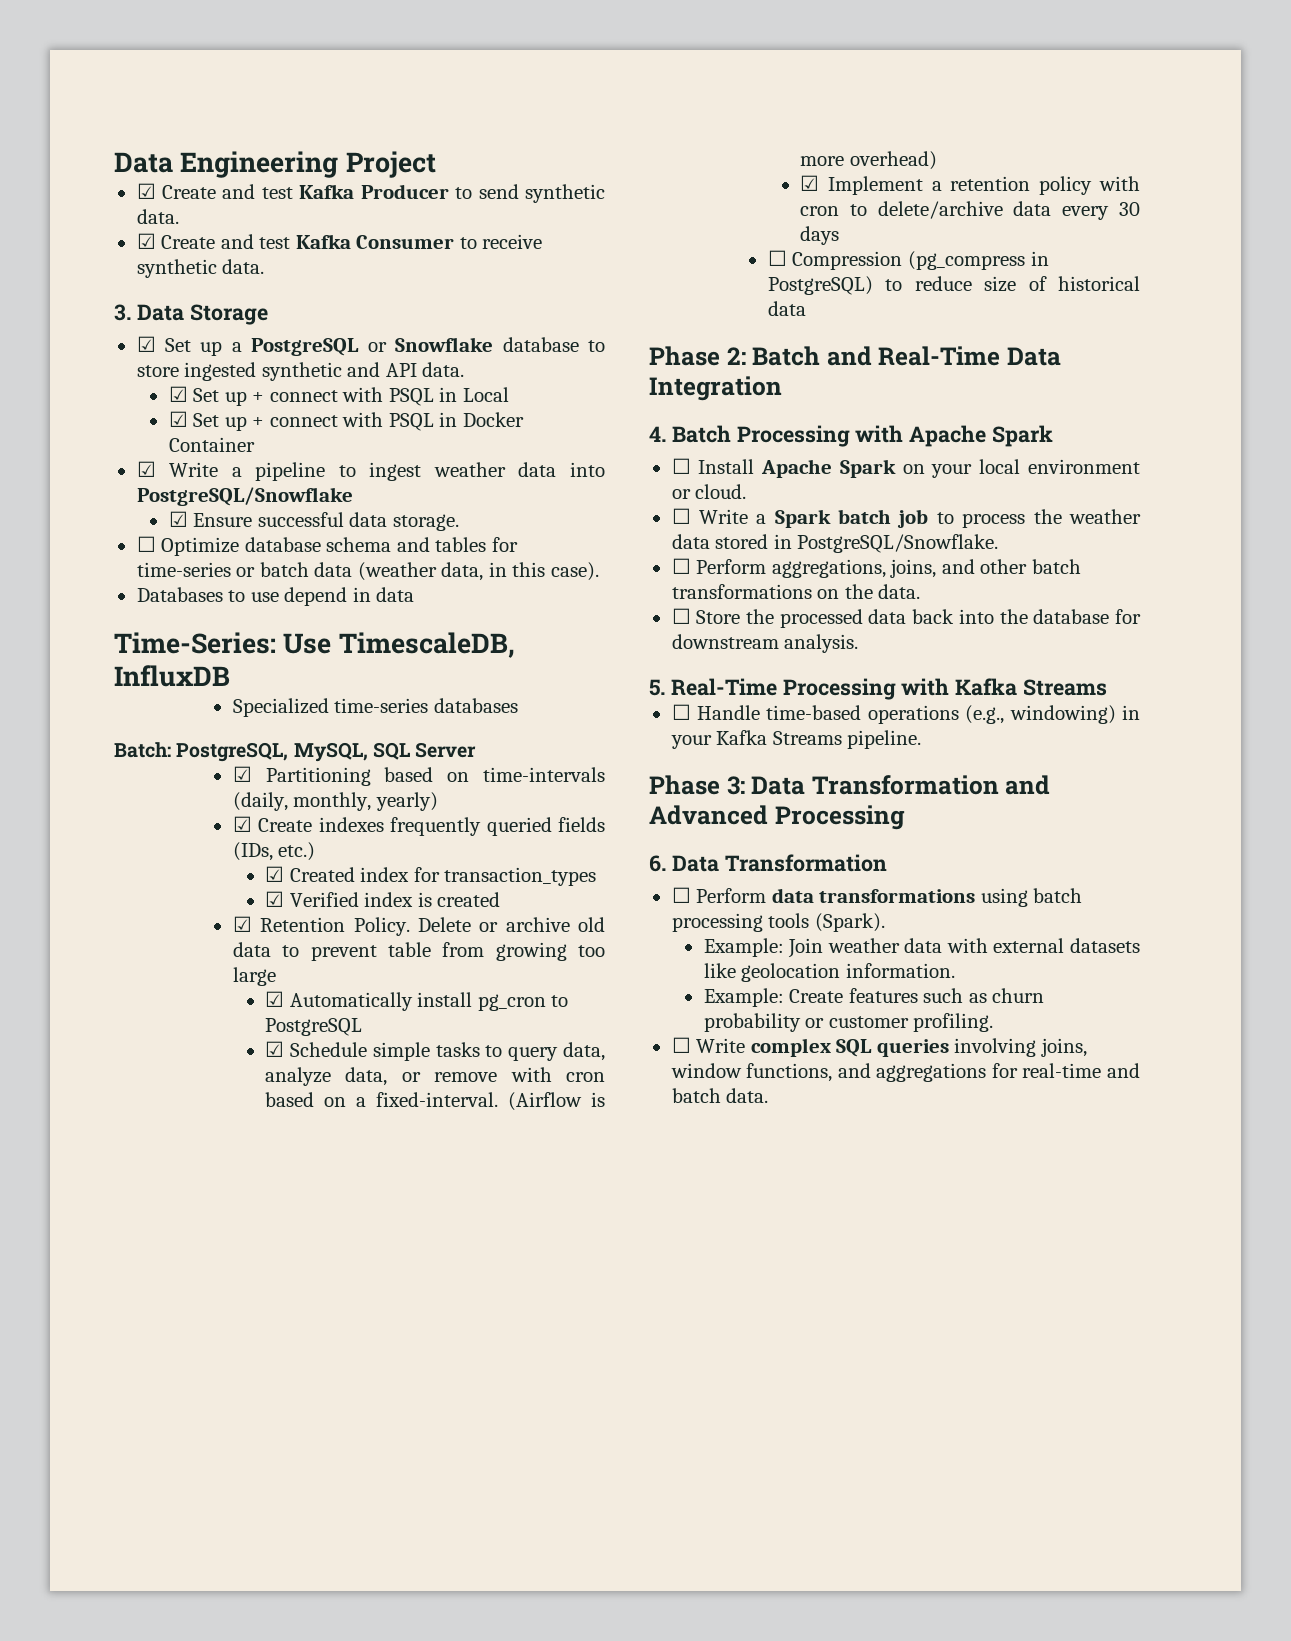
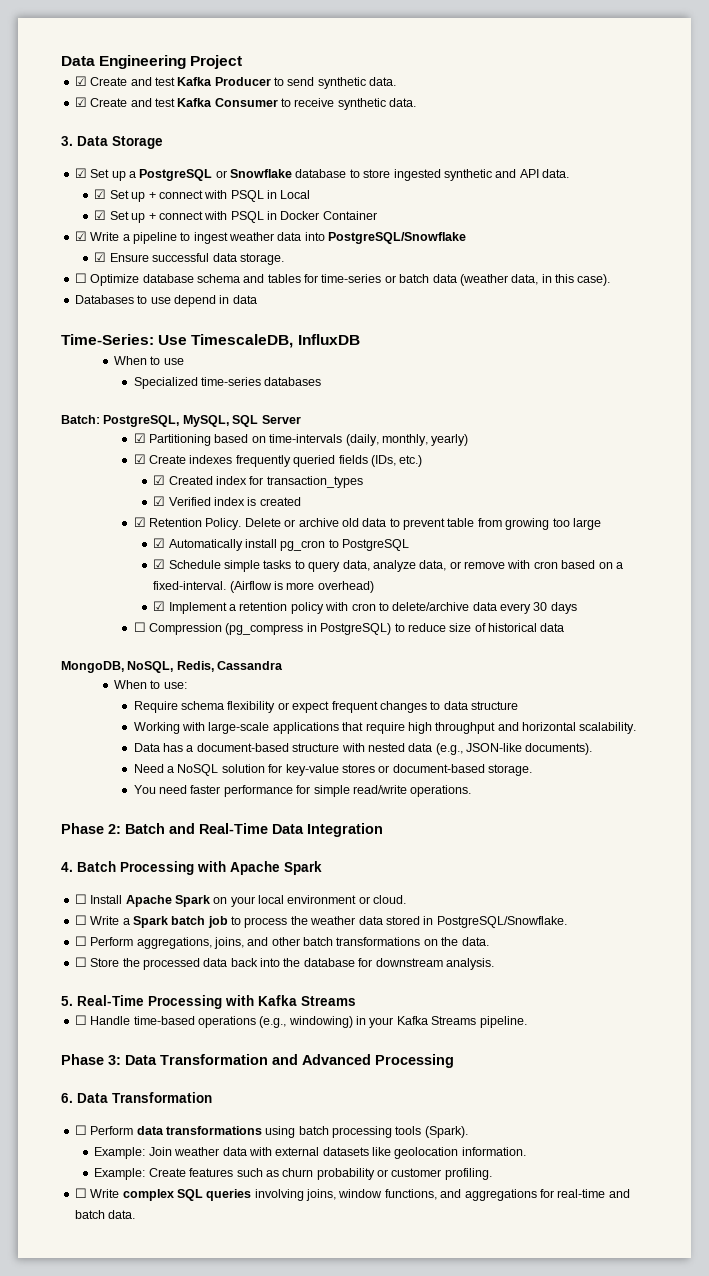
+ When to use
+ MongoDB, NoSQL, Redis, Cassandra
+ When to use:
+ Require schema flexibility or expect frequent changes to data structure
+ Working with large-scale applications that require high throughput and horizontal scalability.
+ Data has a document-based structure with nested data (e.g., JSON-like documents).
+ Need a NoSQL solution for key-value stores or document-based storage.
+ You need faster performance for simple read/write operations.

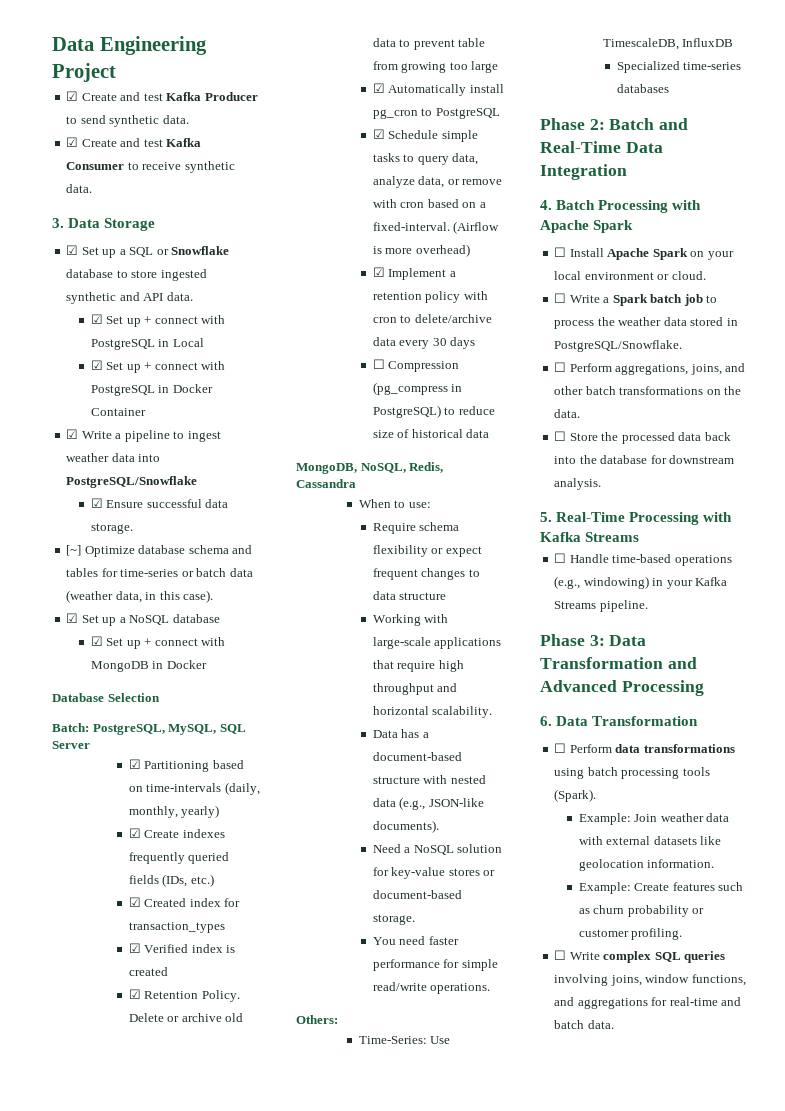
- ☑ Set up a PostgreSQL or Snowflake database to store ingested synthetic and API data.
+ ☑ Set up a SQL or Snowflake database to store ingested synthetic and API data.
- ☑ Set up + connect with PSQL in Local
+ ☑ Set up + connect with PostgreSQL in Local
- ☑ Set up + connect with PSQL in Docker Container
+ ☑ Set up + connect with PostgreSQL in Docker Container
- ☐ Optimize database schema and tables for time-series or batch data (weather data, in this case).
+ [~] Optimize database schema and tables for time-series or batch data (weather data, in this case).
- Databases to use depend in data
- Time-Series: Use TimescaleDB, InfluxDB
- When to use
- Specialized time-series databases
+ ☑ Set up a NoSQL database
+ ☑ Set up + connect with MongoDB in Docker
+ Database Selection
+ Others:
+ Time-Series: Use TimescaleDB, InfluxDB
+ Specialized time-series databases

